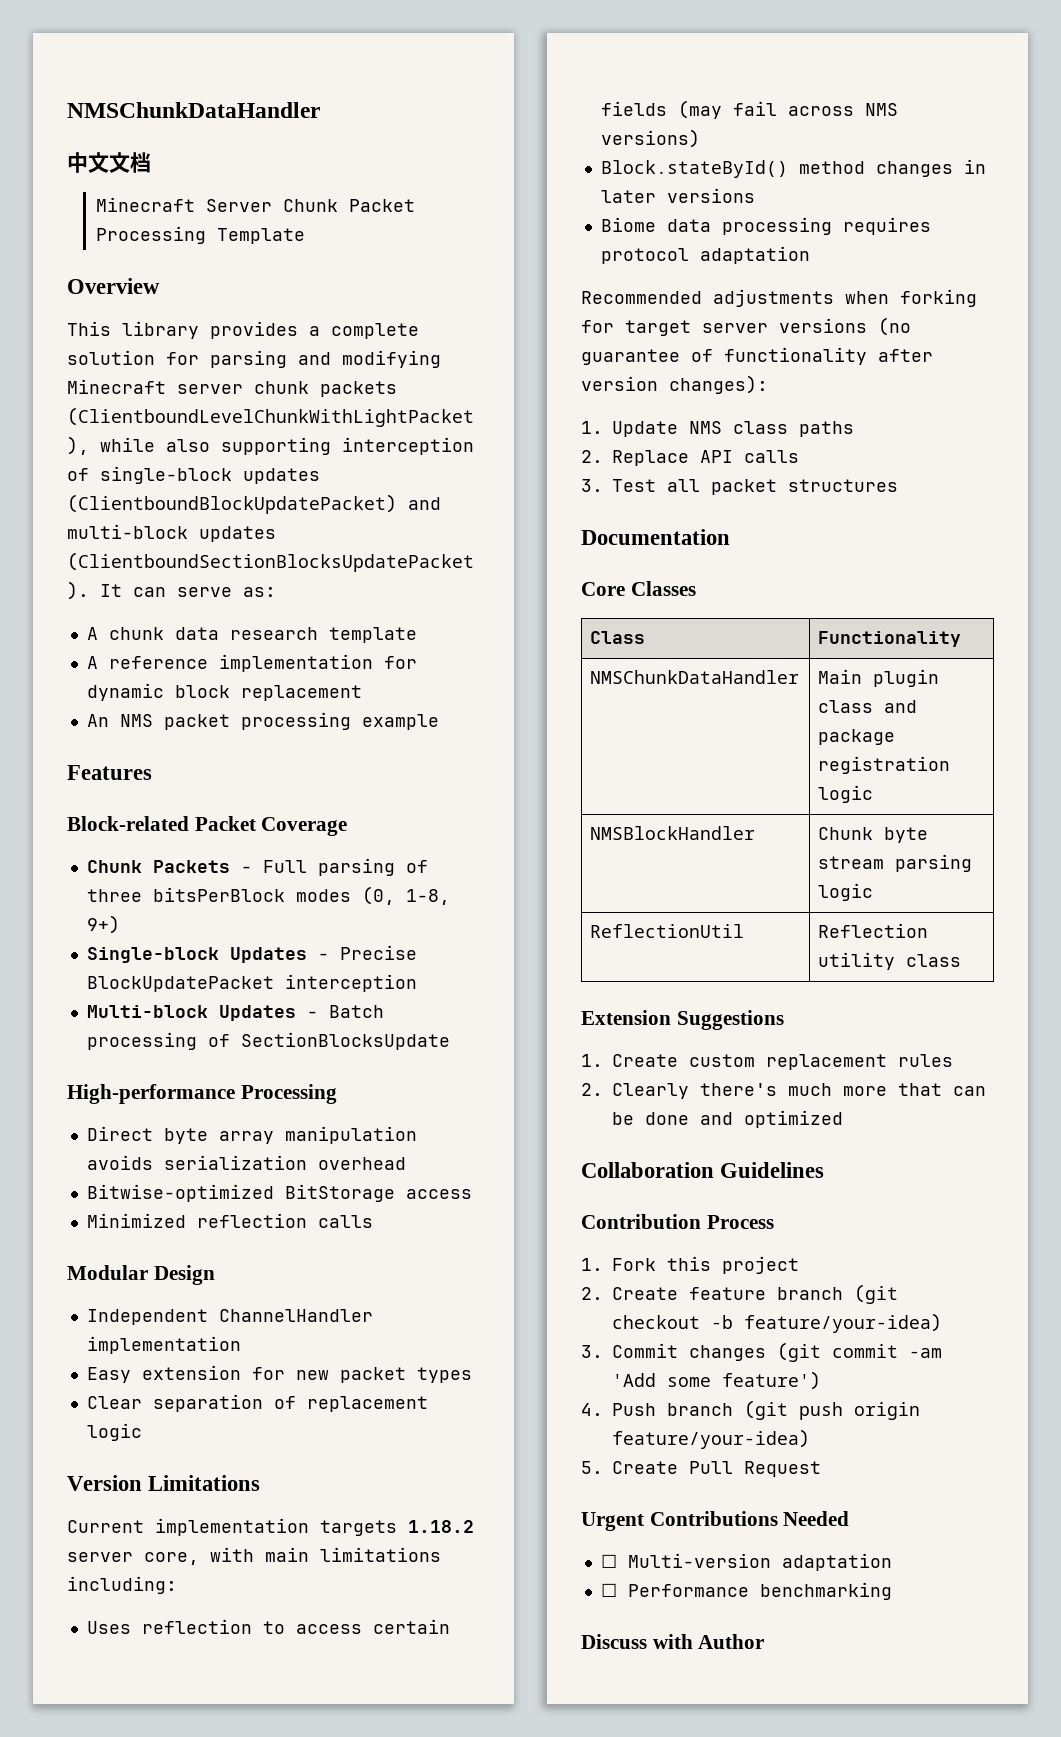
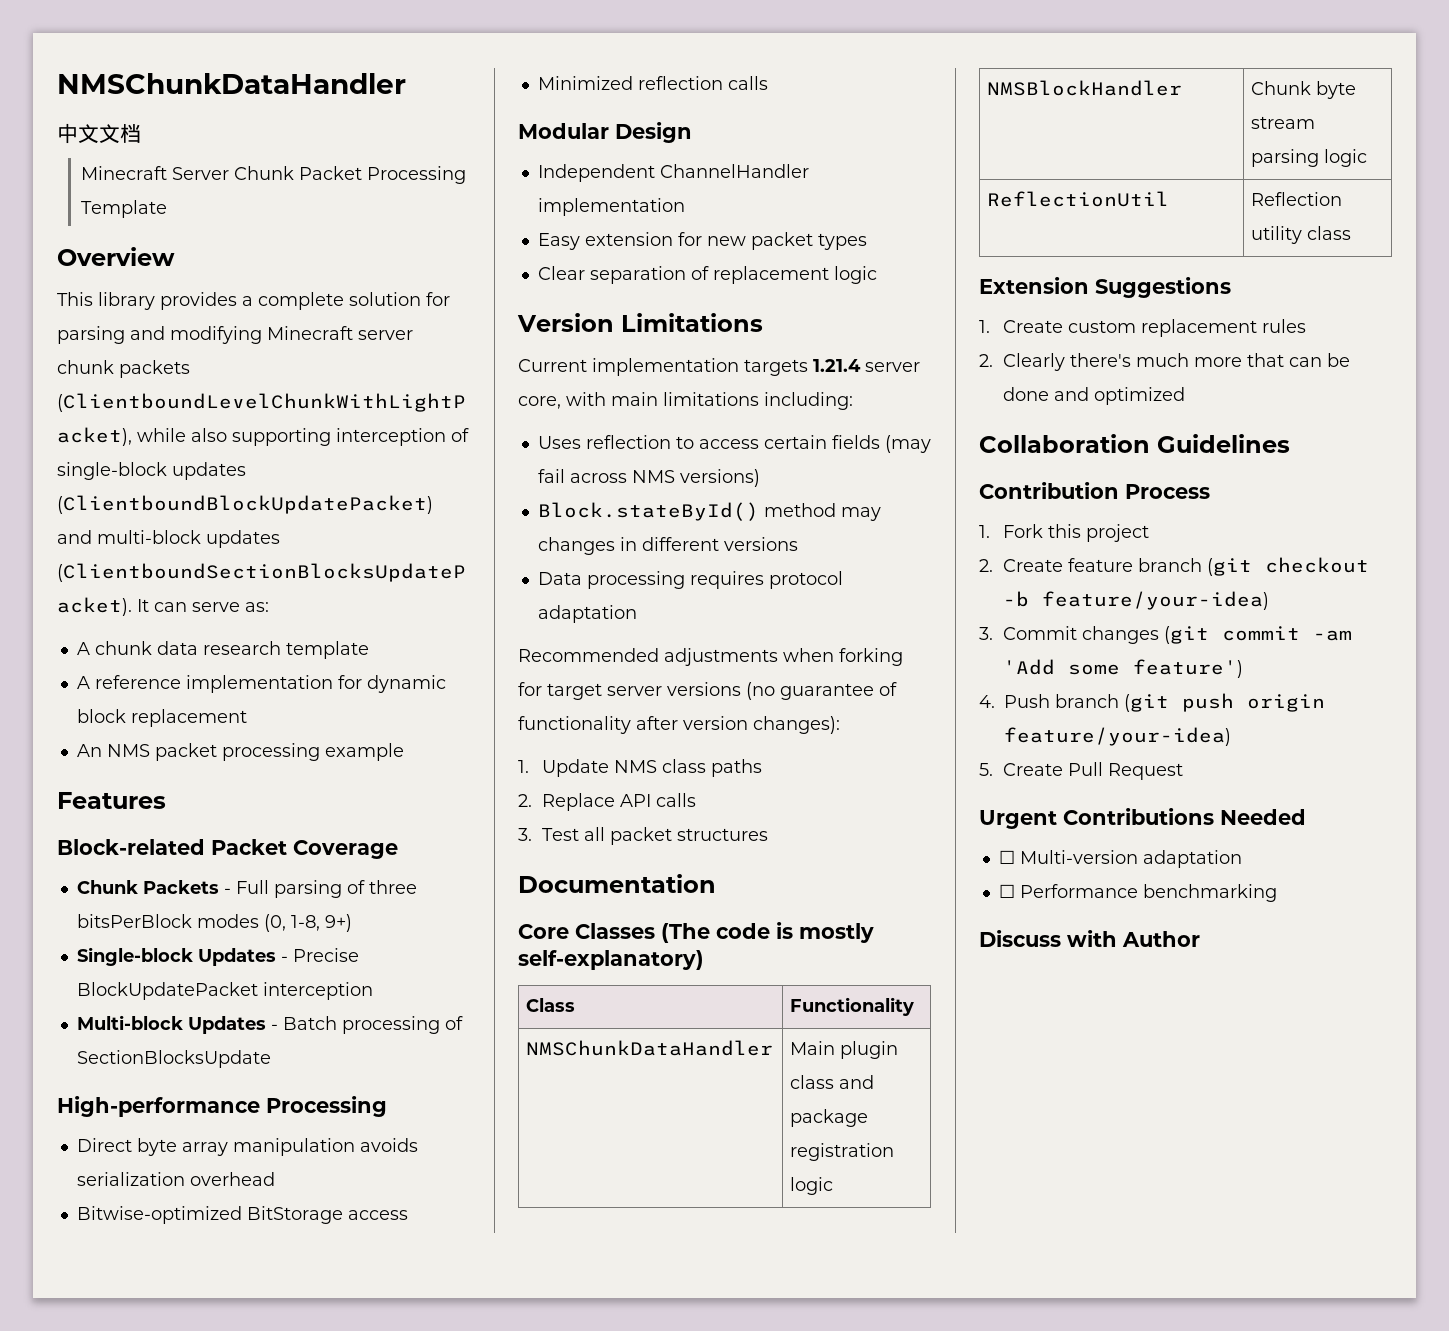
- Current implementation targets 1.18.2 server core, with main limitations including:
+ Current implementation targets 1.21.4 server core, with main limitations including:
- Block.stateById() method changes in later versions
+ Block.stateById() method may changes in different versions
- Biome data processing requires protocol adaptation
+ Data processing requires protocol adaptation
- Core Classes
+ Core Classes (The code is mostly self-explanatory)

